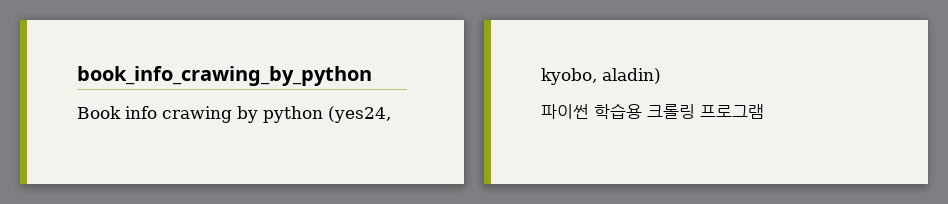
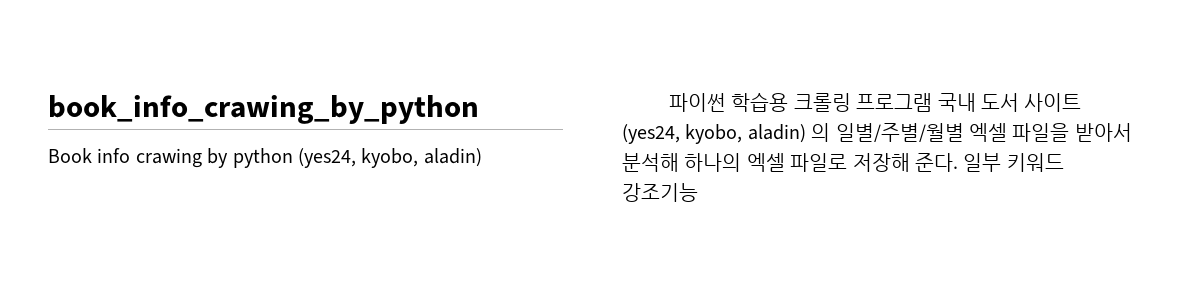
- 파이썬 학습용 크롤링 프로그램
+ 파이썬 학습용 크롤링 프로그램 국내 도서 사이트 (yes24, kyobo, aladin) 의 일별/주별/월별 엑셀 파일을 받아서 분석해 하나의 엑셀 파일로 저장해 준다. 일부 키워드 강조기능

